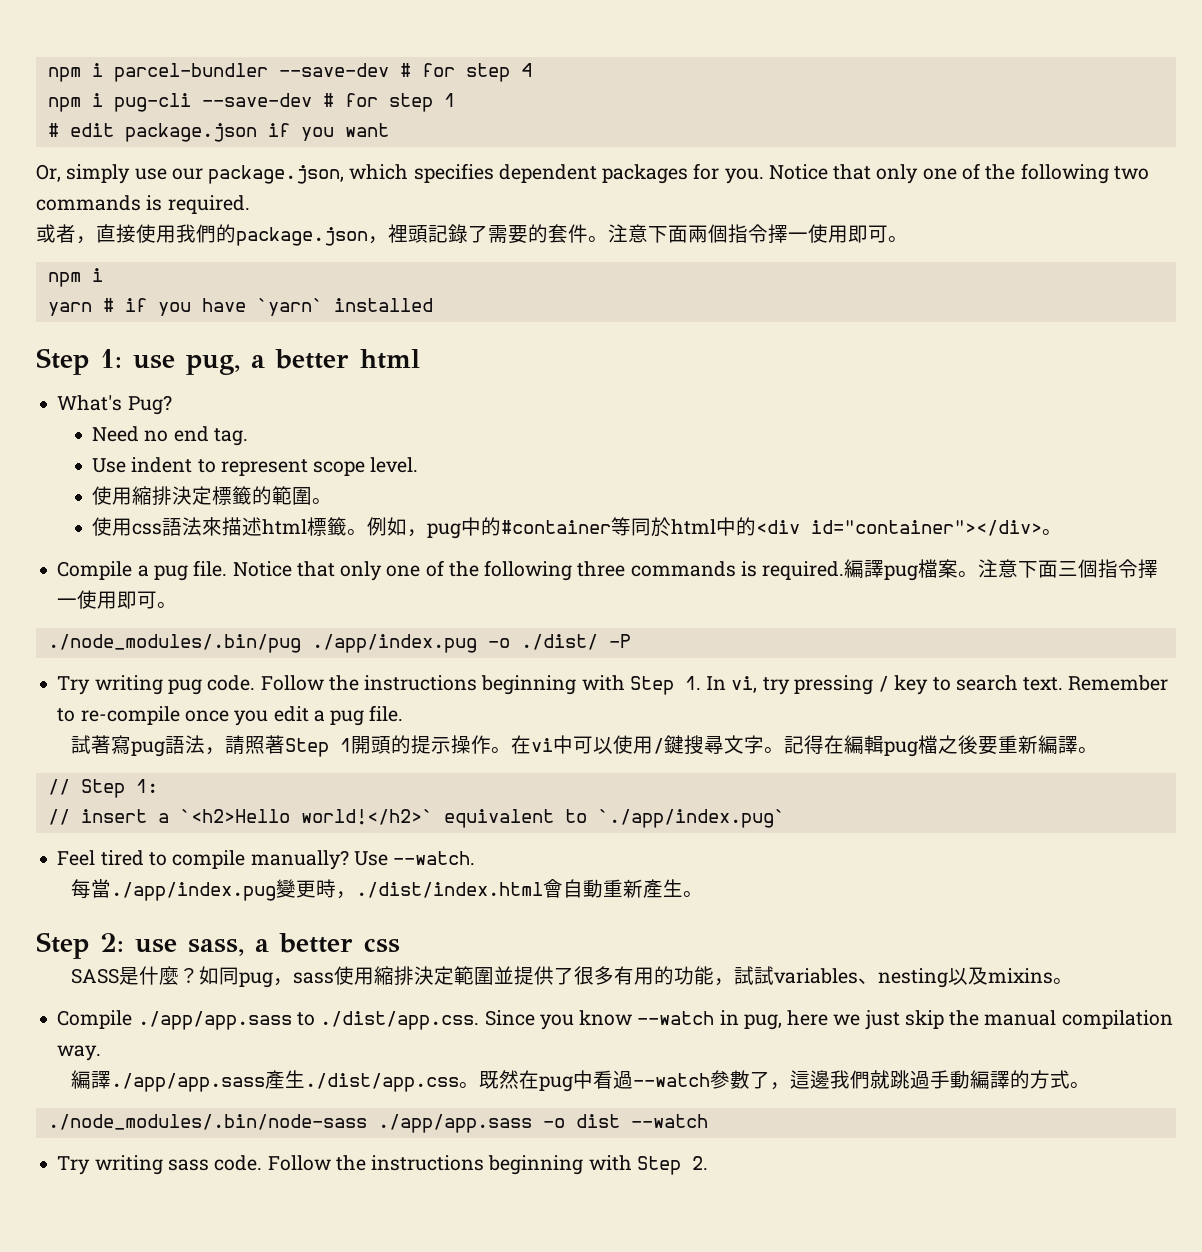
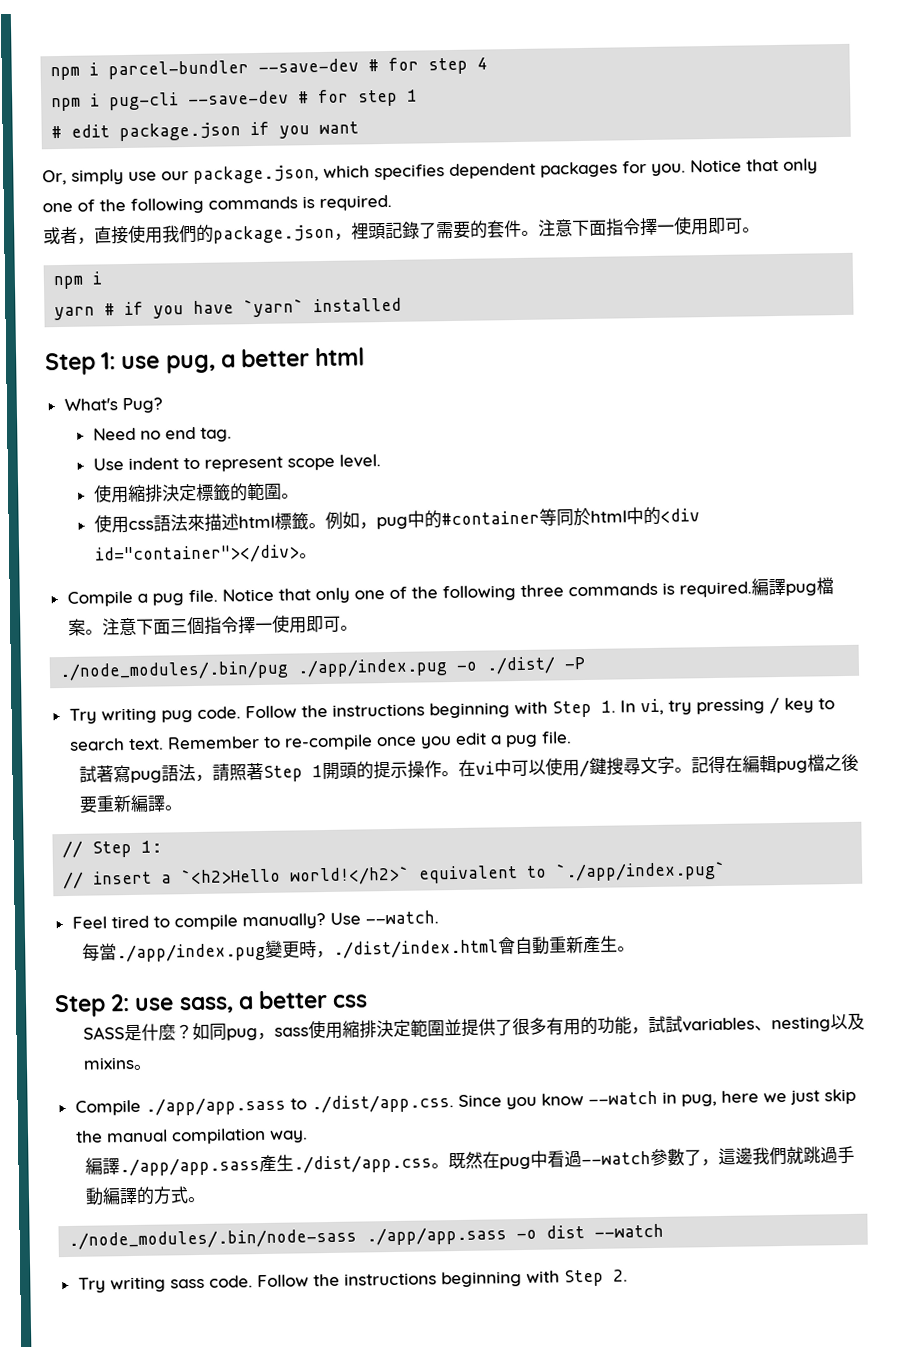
- Notice that only one of the following two commands is required.
+ Notice that only one of the following commands is required.
- 注意下面兩個指令擇一使用即可。
+ 注意下面指令擇一使用即可。

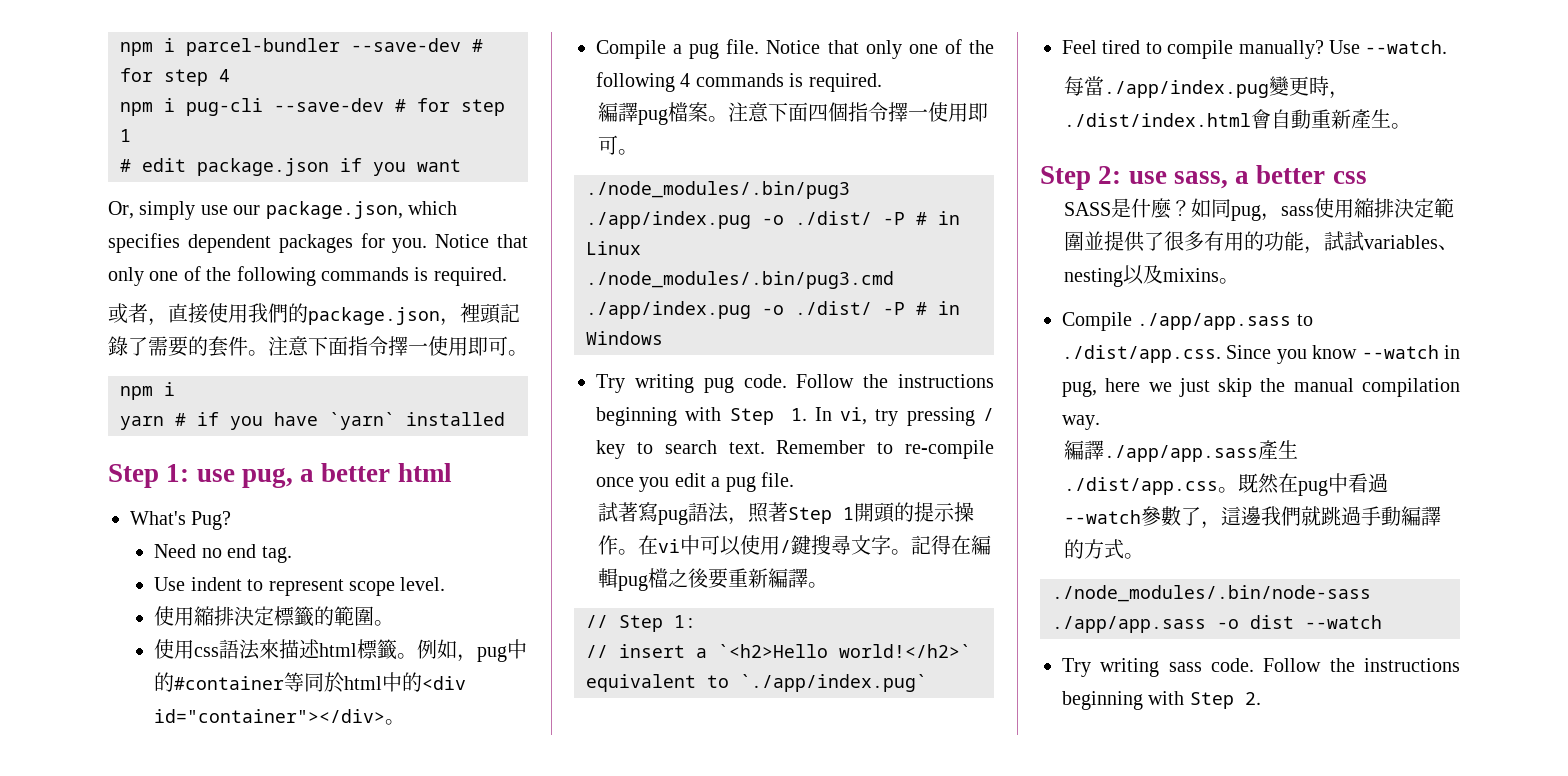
- Notice that only one of the following three commands is required.編譯pug檔案。
+ Notice that only one of the following 4 commands is required.
+ 編譯pug檔案。
- 注意下面三個指令擇一使用即可。
+ 注意下面四個指令擇一使用即可。
- ./node_modules/.bin/pug ./app/index.pug -o ./dist/ -P
+ ./node_modules/.bin/pug3 ./app/index.pug -o ./dist/ -P # in Linux
+ ./node_modules/.bin/pug3.cmd ./app/index.pug -o ./dist/ -P # in Windows
- 試著寫pug語法，請照著Step 1開頭的提示操作。
+ 試著寫pug語法，照著Step 1開頭的提示操作。

